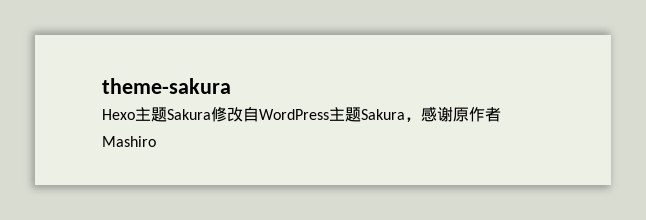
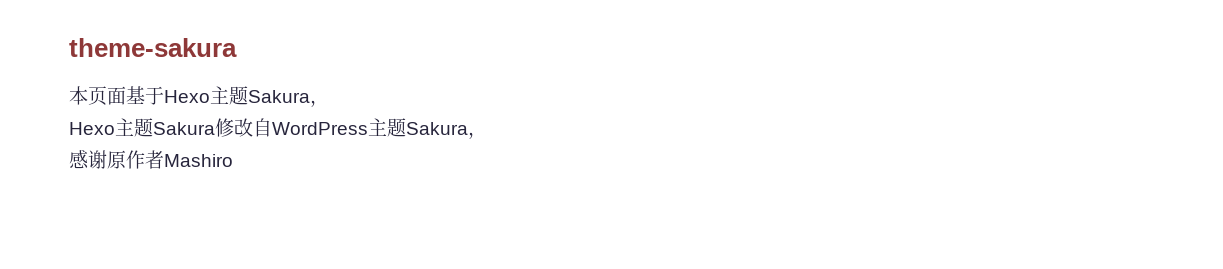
+ 本页面基于Hexo主题Sakura，
- Hexo主题Sakura修改自WordPress主题Sakura，感谢原作者Mashiro
+ Hexo主题Sakura修改自WordPress主题Sakura，
+ 感谢原作者Mashiro

